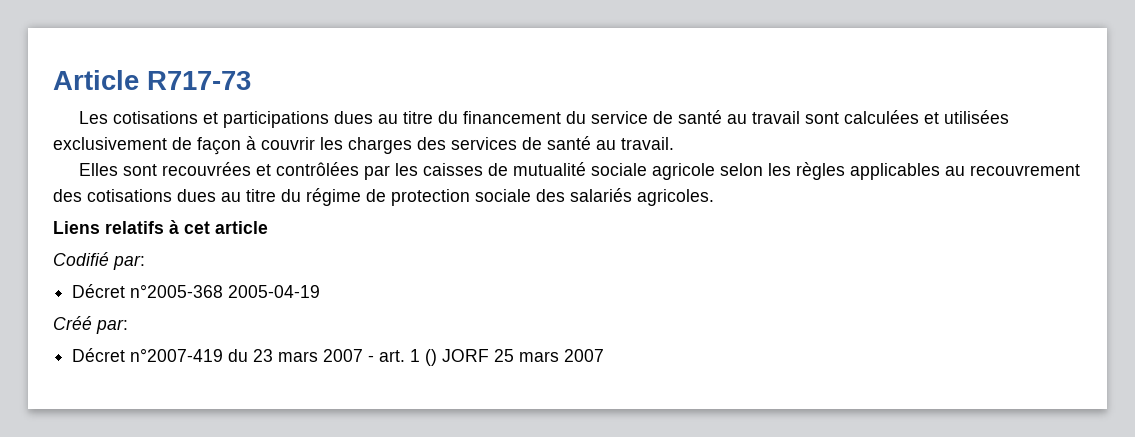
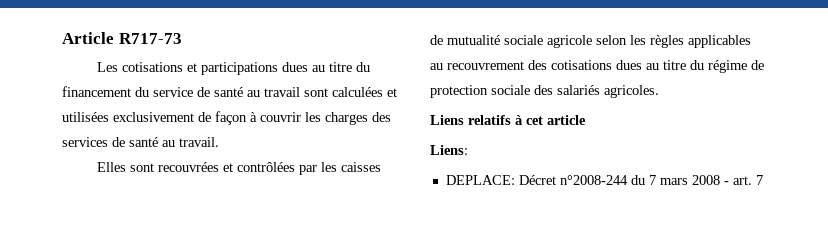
- Codifié par:
- Décret n°2005-368 2005-04-19
- Créé par:
- Décret n°2007-419 du 23 mars 2007 - art. 1 () JORF 25 mars 2007
+ Liens:
+ DEPLACE: Décret n°2008-244 du 7 mars 2008 - art. 7

